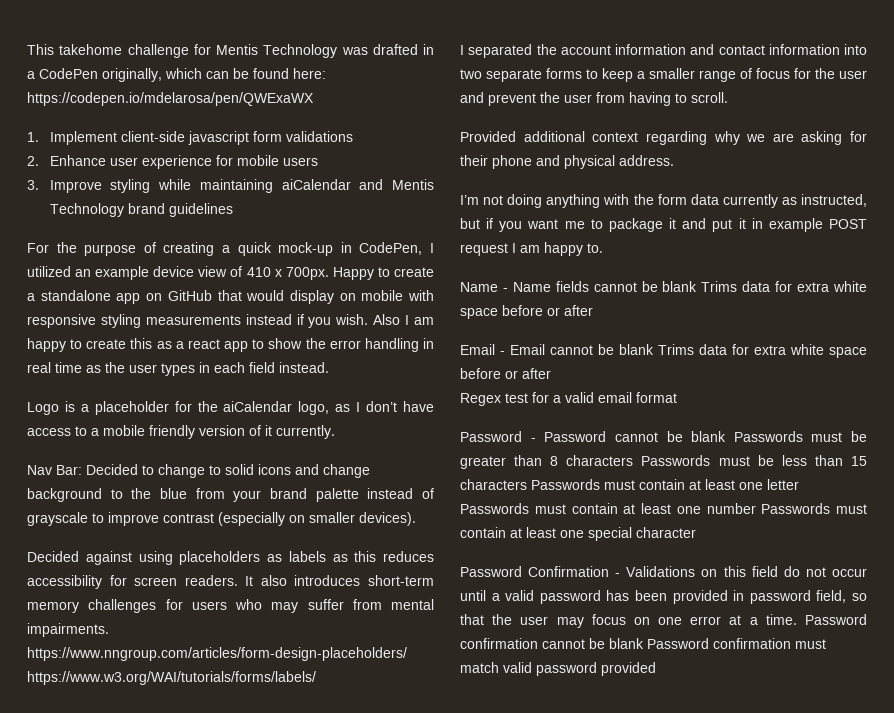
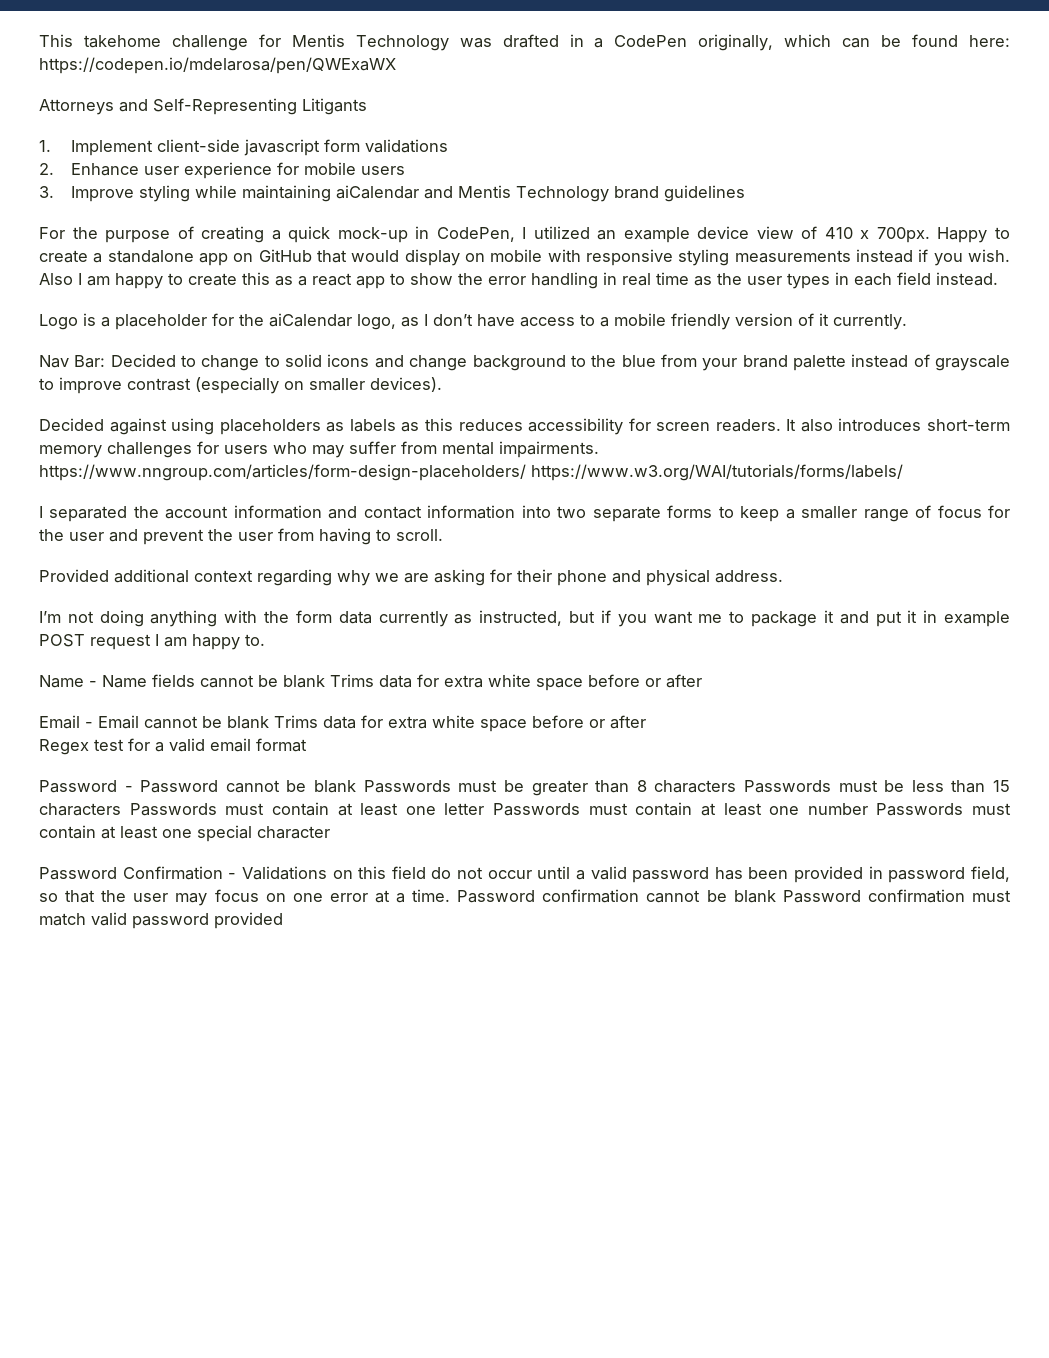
+ Attorneys and Self-Representing Litigants

